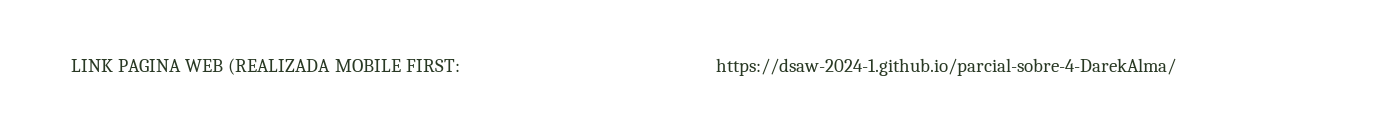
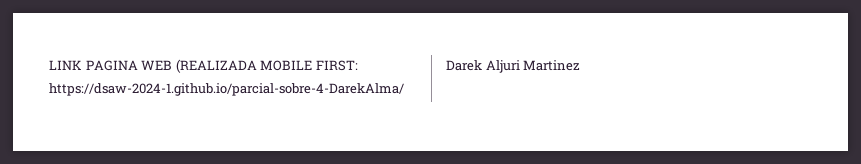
- LINK PAGINA WEB (REALIZADA MOBILE FIRST: https://dsaw-2024-1.github.io/parcial-sobre-4-DarekAlma/
+ LINK PAGINA WEB (REALIZADA MOBILE FIRST: https://dsaw-2024-1.github.io/parcial-sobre-4-DarekAlma/ Darek Aljuri Martinez

